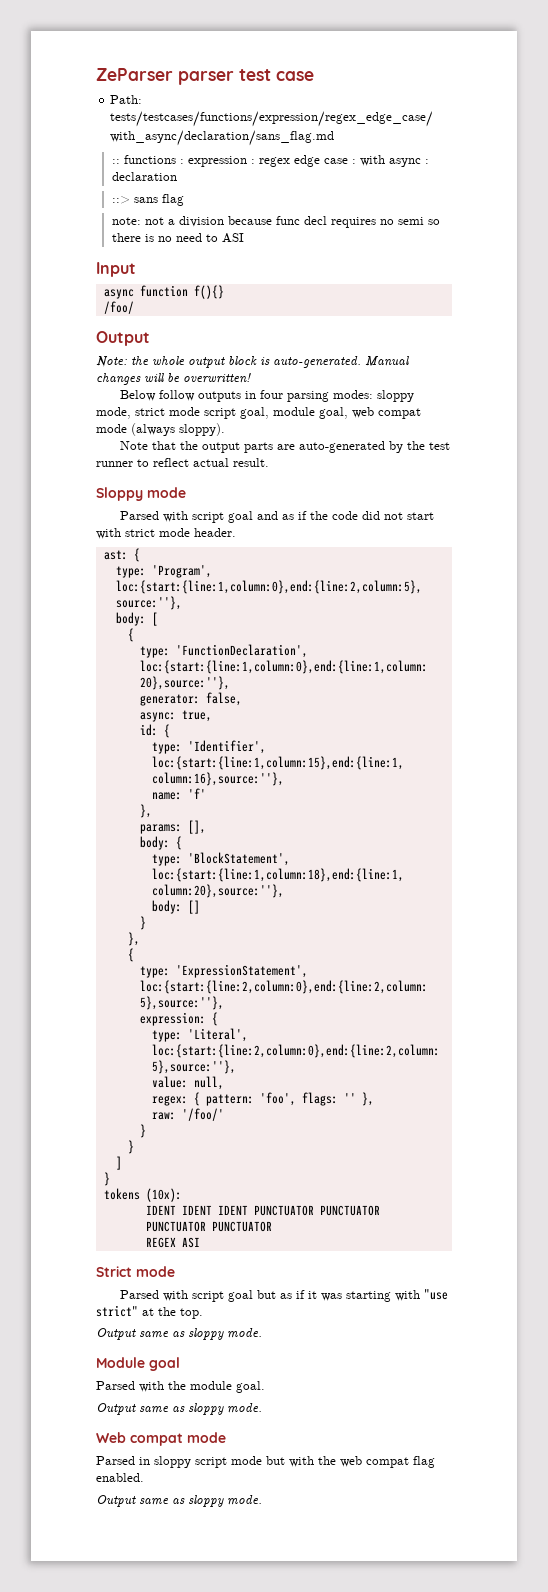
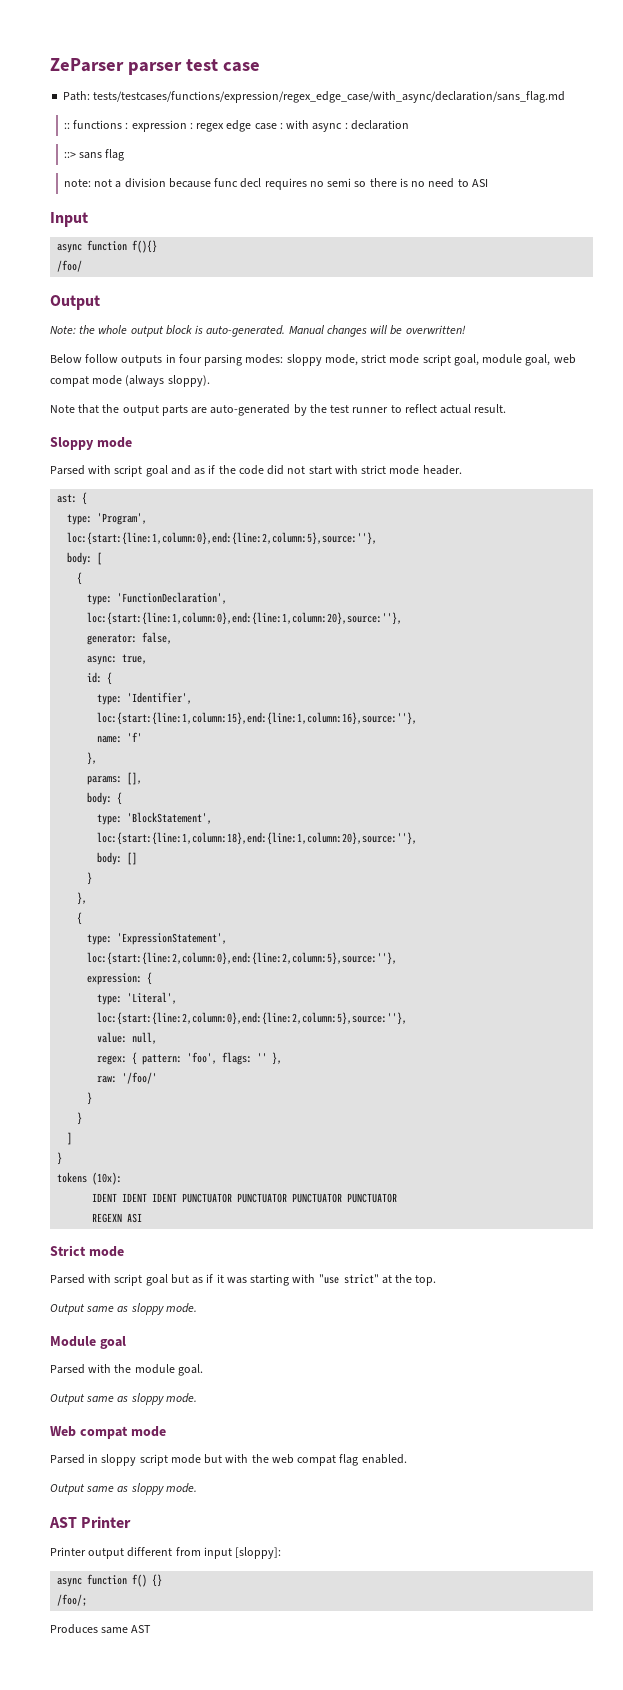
- REGEX ASI
+ REGEXN ASI
+ AST Printer
+ Printer output different from input [sloppy]:
+ async function f() {}
+ /foo/;
+ Produces same AST

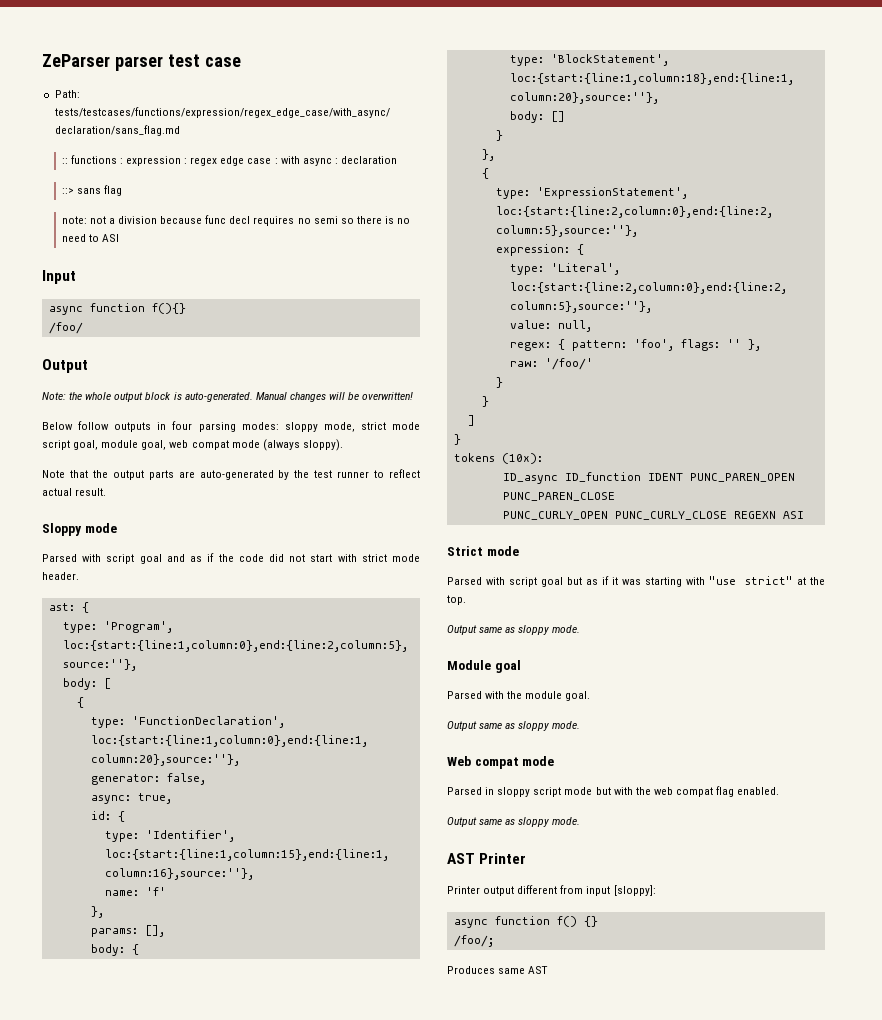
- IDENT IDENT IDENT PUNCTUATOR PUNCTUATOR PUNCTUATOR PUNCTUATOR
- REGEXN ASI
+ ID_async ID_function IDENT PUNC_PAREN_OPEN PUNC_PAREN_CLOSE
+ PUNC_CURLY_OPEN PUNC_CURLY_CLOSE REGEXN ASI

